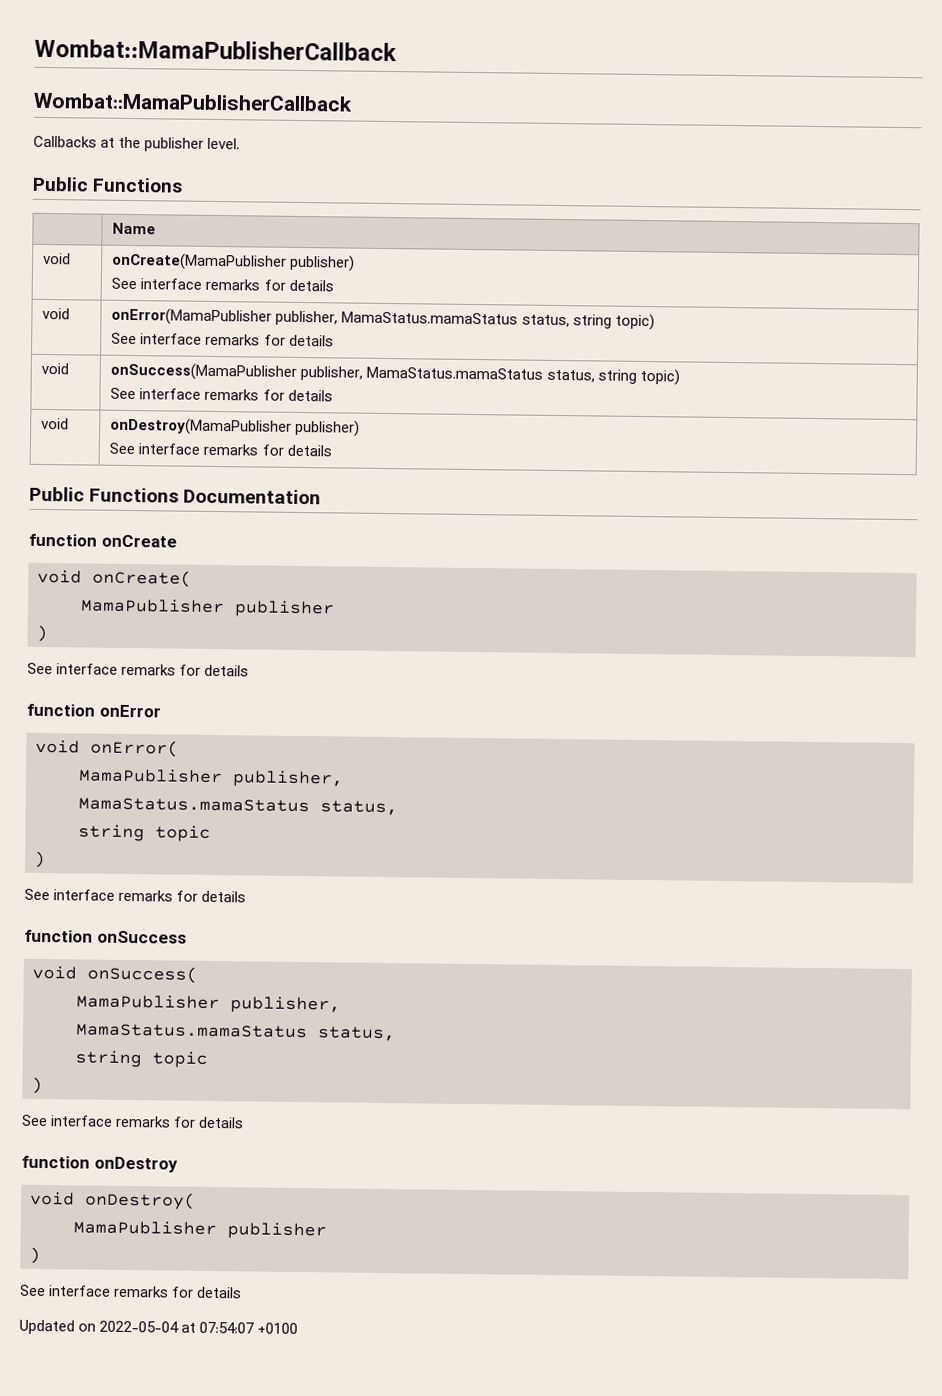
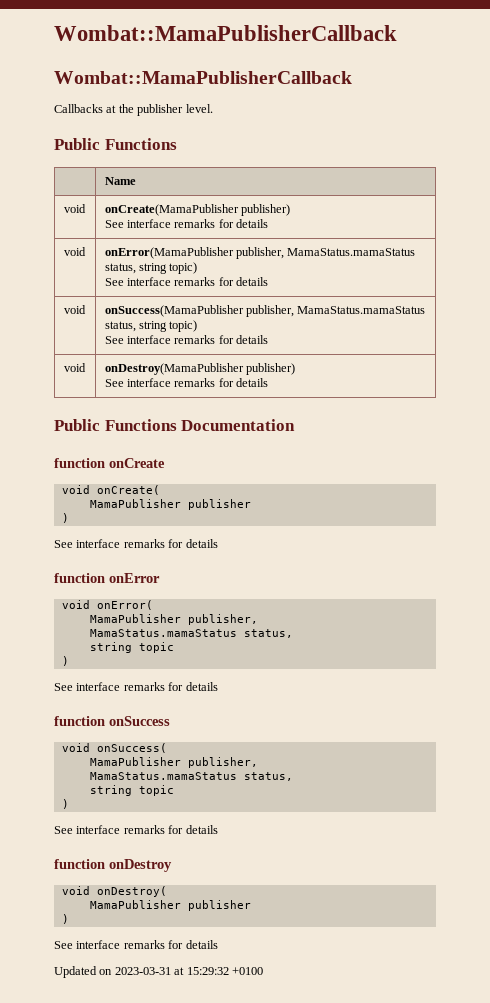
- Updated on 2022-05-04 at 07:54:07 +0100
+ Updated on 2023-03-31 at 15:29:32 +0100

